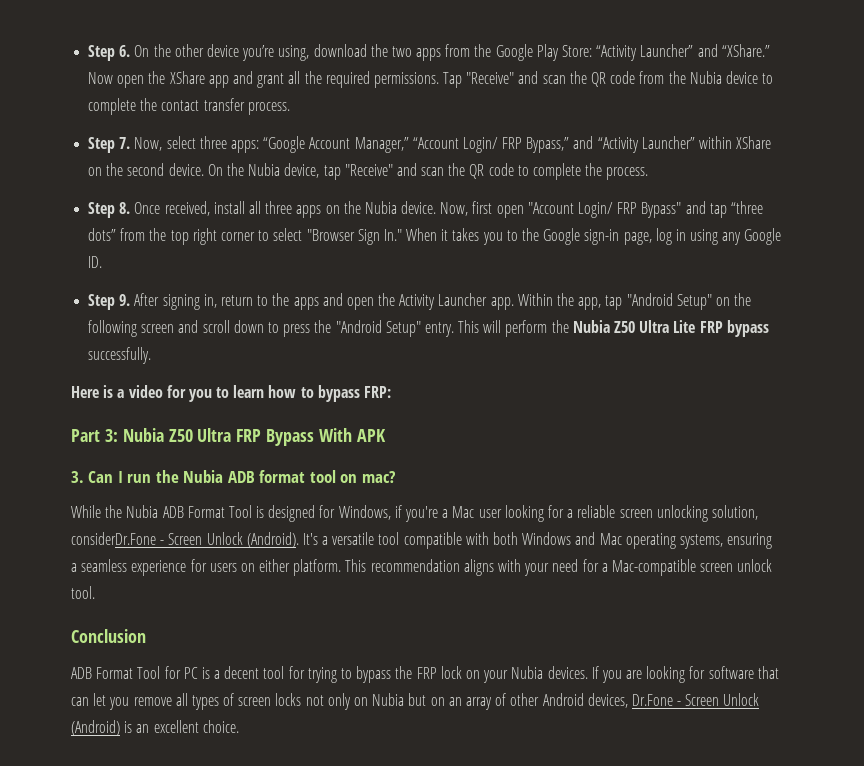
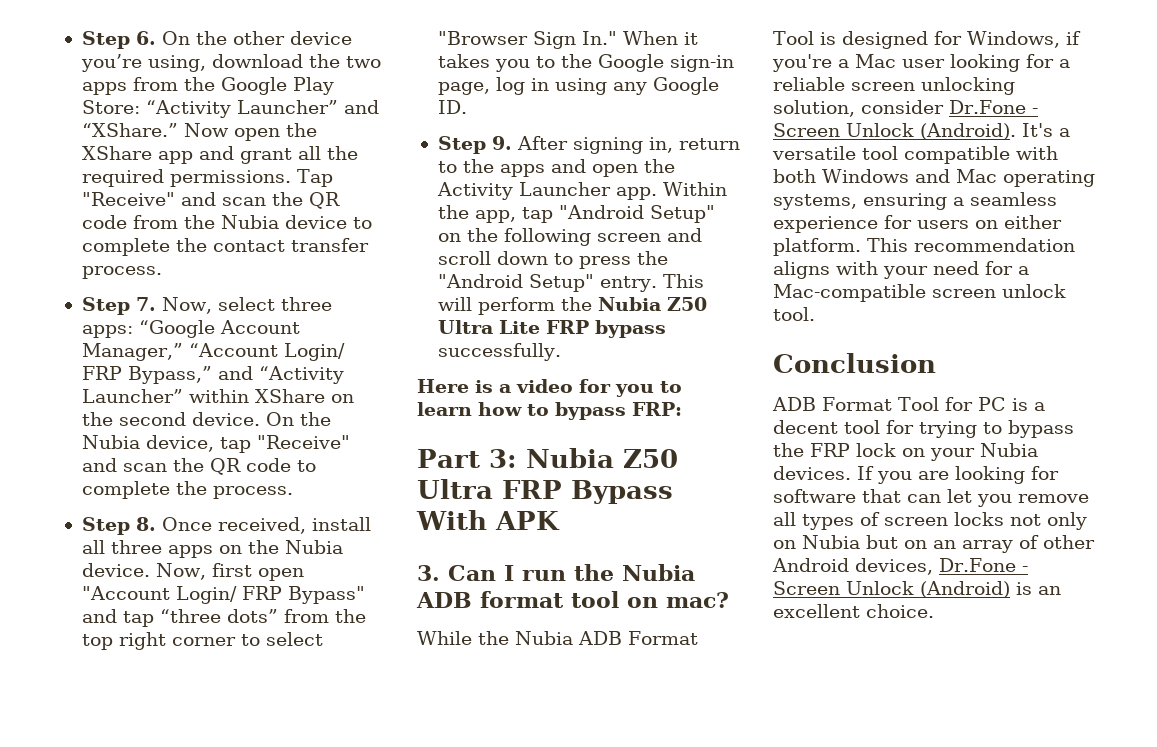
- While the Nubia ADB Format Tool is designed for Windows, if you're a Mac user looking for a reliable screen unlocking solution, considerDr.Fone - Screen Unlock (Android).
+ While the Nubia ADB Format Tool is designed for Windows, if you're a Mac user looking for a reliable screen unlocking solution, consider Dr.Fone - Screen Unlock (Android).

